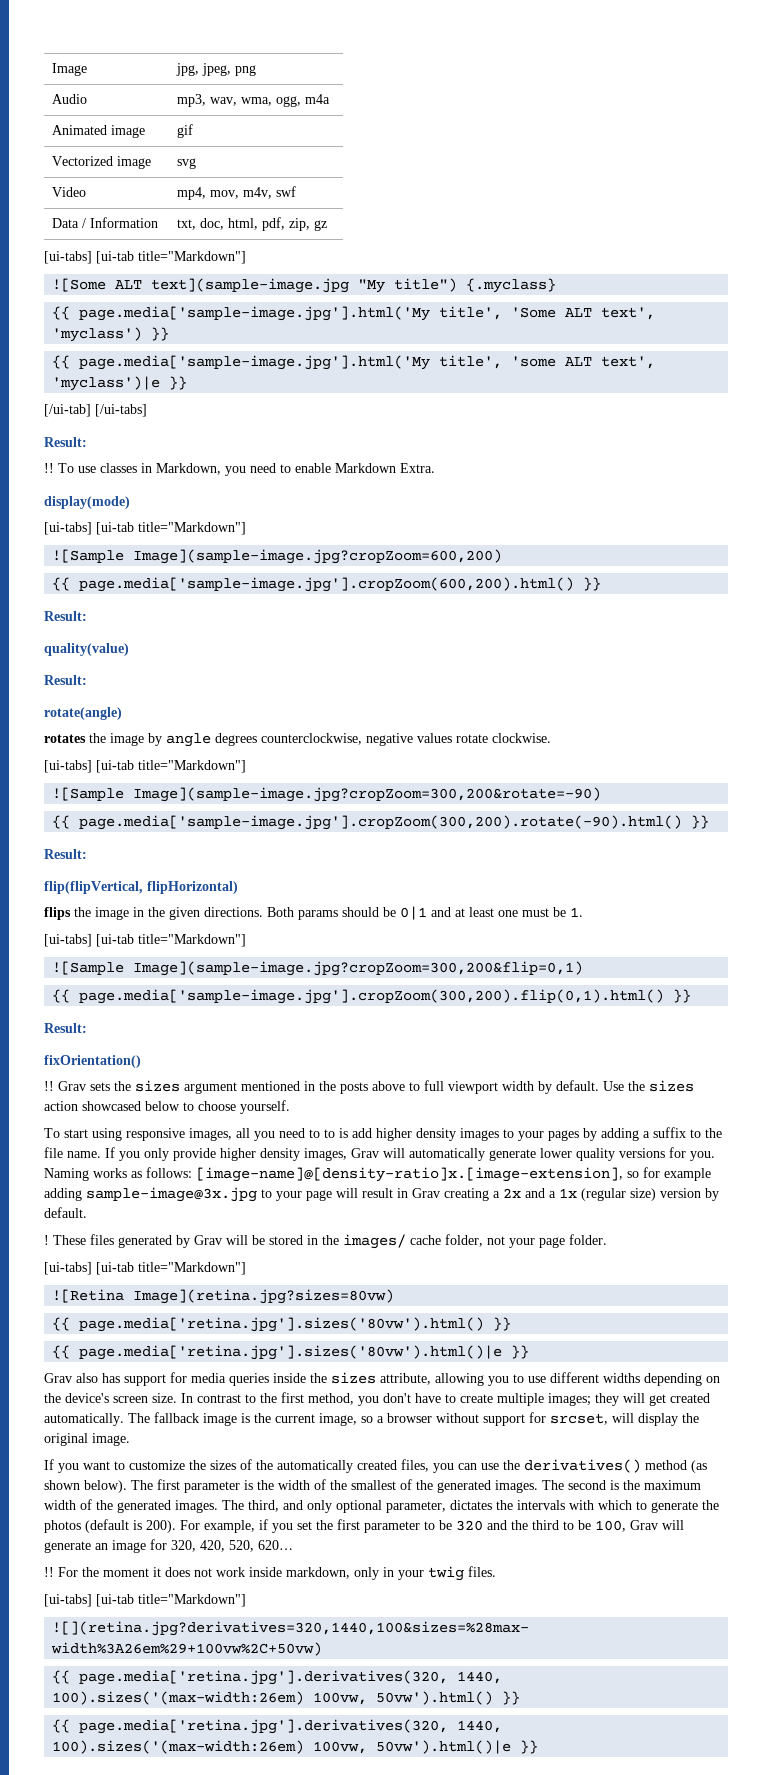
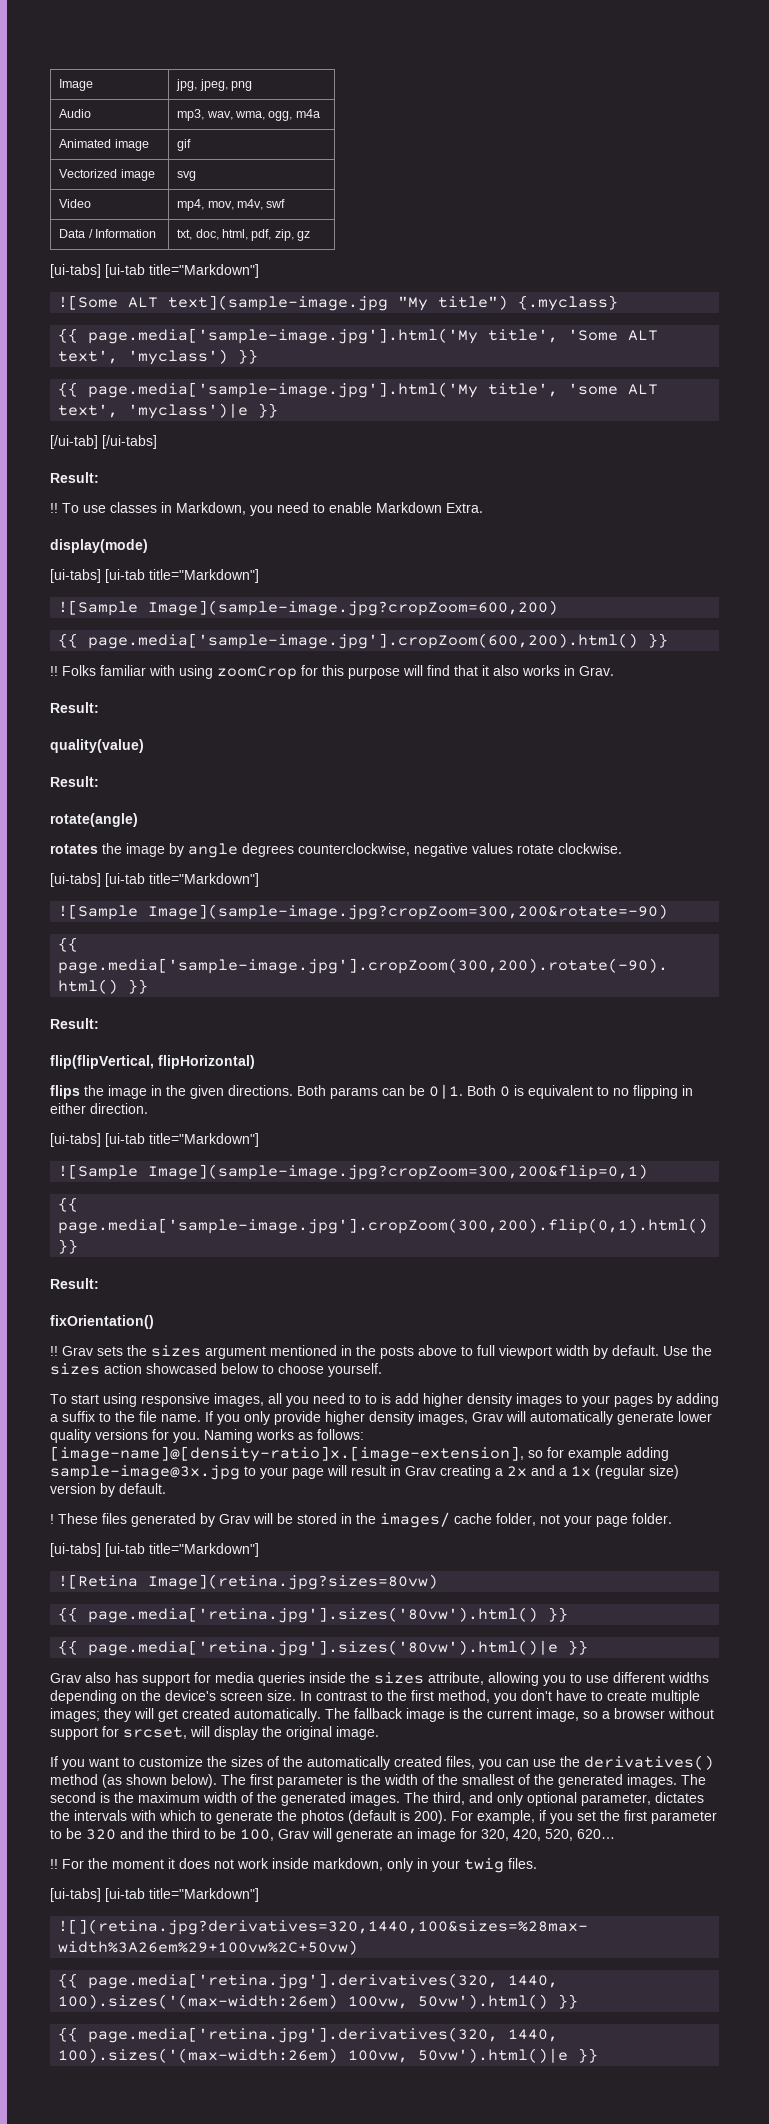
+ !! Folks familiar with using zoomCrop for this purpose will find that it also works in Grav.
- Both params should be 0|1 and at least one must be 1.
+ Both params can be 0|1. Both 0 is equivalent to no flipping in either direction.

